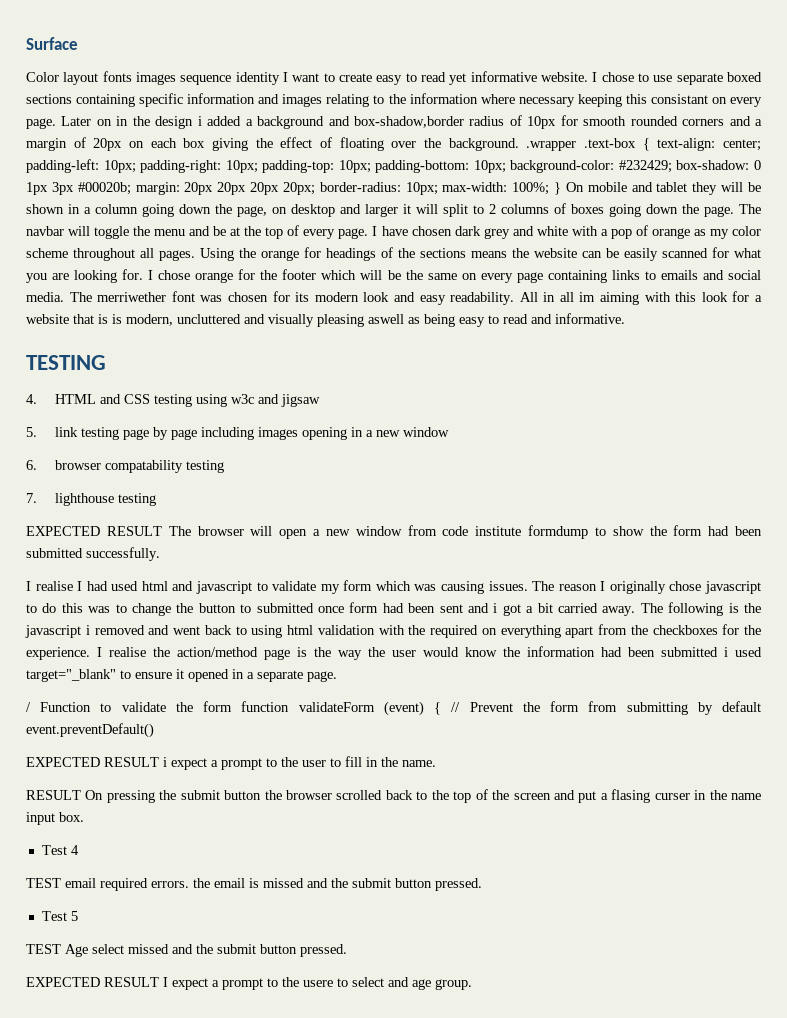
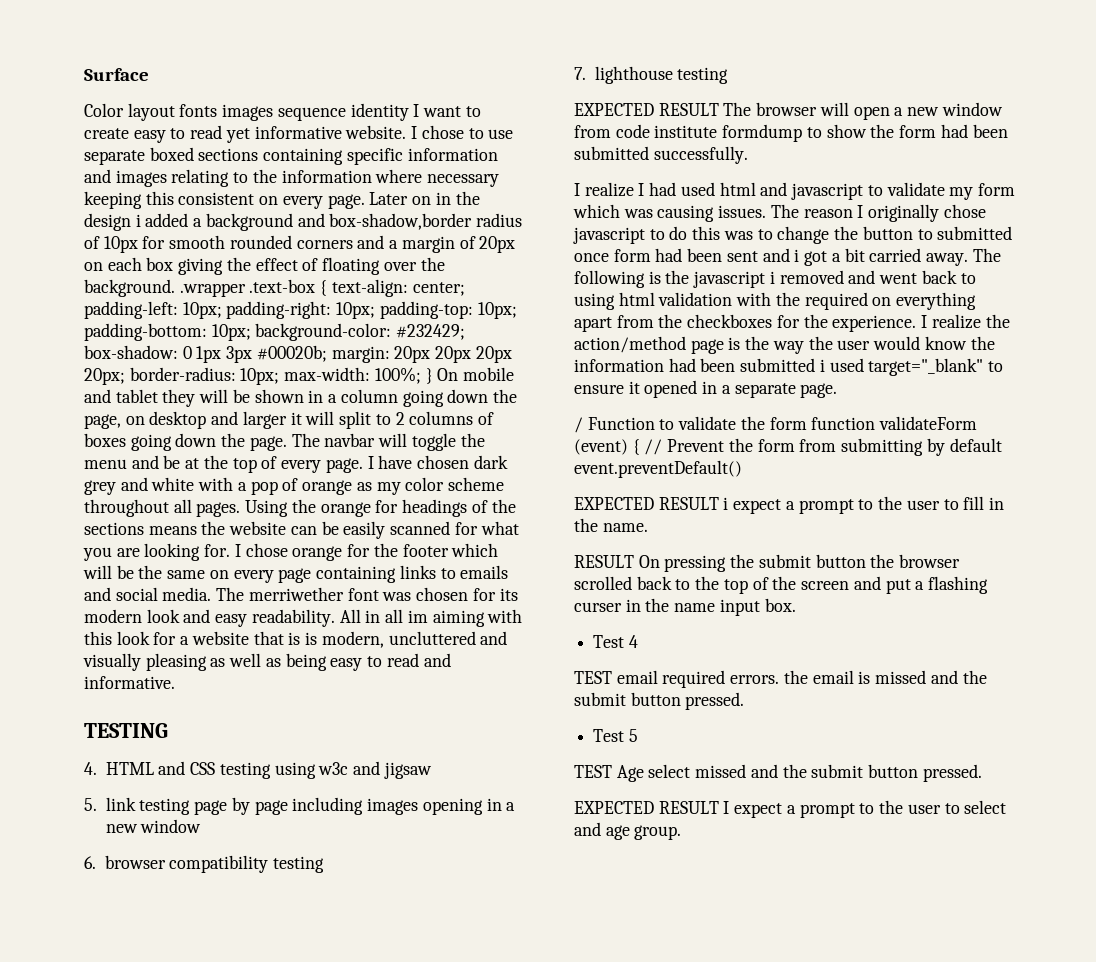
- I chose to use separate boxed sections containing specific information and images relating to the information where necessary keeping this consistant on every page.
+ I chose to use separate boxed sections containing specific information and images relating to the information where necessary keeping this consistent on every page.
- All in all im aiming with this look for a website that is is modern, uncluttered and visually pleasing aswell as being easy to read and informative.
+ All in all im aiming with this look for a website that is is modern, uncluttered and visually pleasing as well as being easy to read and informative.
- 6. browser compatability testing
+ 6. browser compatibility testing
- I realise I had used html and javascript to validate my form which was causing issues.
+ I realize I had used html and javascript to validate my form which was causing issues.
- I realise the action/method page is the way the user would know the information had been submitted i used target="_blank" to ensure it opened in a separate page.
+ I realize the action/method page is the way the user would know the information had been submitted i used target="_blank" to ensure it opened in a separate page.
- RESULT On pressing the submit button the browser scrolled back to the top of the screen and put a flasing curser in the name input box.
+ RESULT On pressing the submit button the browser scrolled back to the top of the screen and put a flashing curser in the name input box.
- EXPECTED RESULT I expect a prompt to the usere to select and age group.
+ EXPECTED RESULT I expect a prompt to the user to select and age group.

